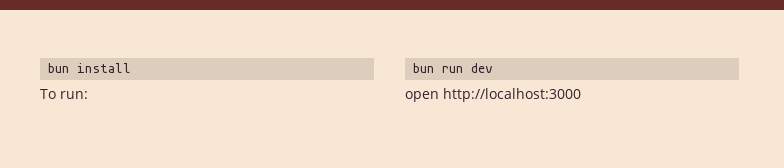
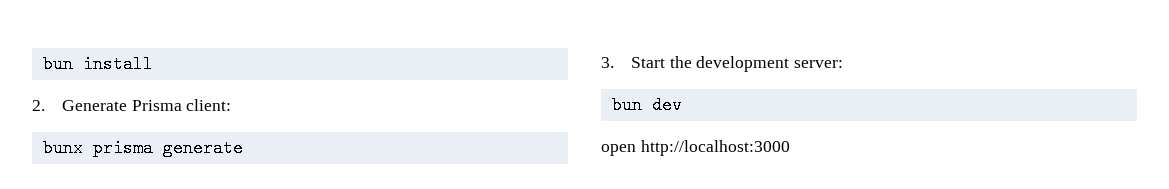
- To run:
- bun run dev
+ 2. Generate Prisma client:
+ bunx prisma generate
+ 3. Start the development server:
+ bun dev

